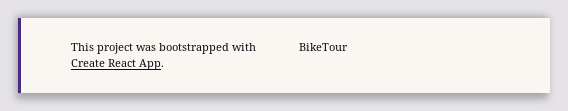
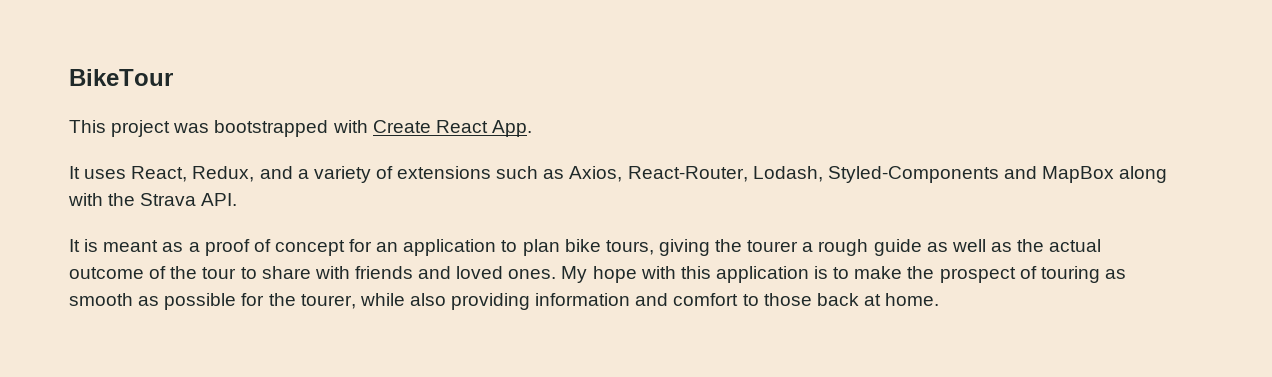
+ BikeTour
- BikeTour
+ It uses React, Redux, and a variety of extensions such as Axios, React-Router, Lodash, Styled-Components and MapBox along with the Strava API.
+ It is meant as a proof of concept for an application to plan bike tours, giving the tourer a rough guide as well as the actual outcome of the tour to share with friends and loved ones. My hope with this application is to make the prospect of touring as smooth as possible for the tourer, while also providing information and comfort to those back at home.

